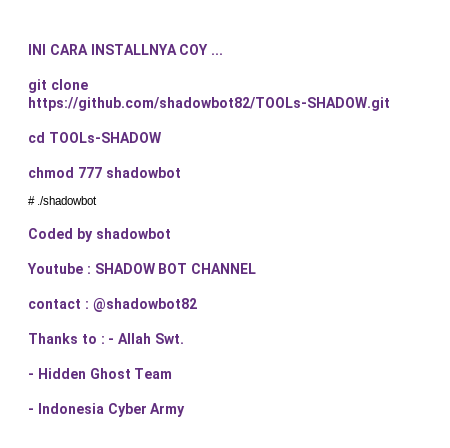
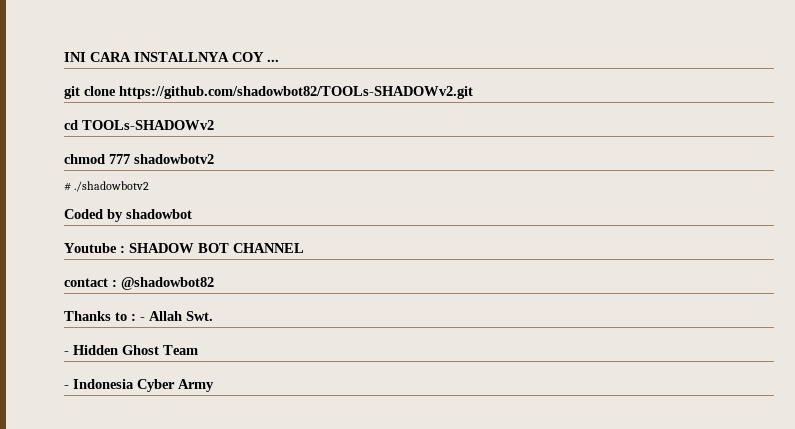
- git clone https://github.com/shadowbot82/TOOLs-SHADOW.git
+ git clone https://github.com/shadowbot82/TOOLs-SHADOWv2.git
- cd TOOLs-SHADOW
+ cd TOOLs-SHADOWv2
- chmod 777 shadowbot
+ chmod 777 shadowbotv2
- # ./shadowbot
+ # ./shadowbotv2

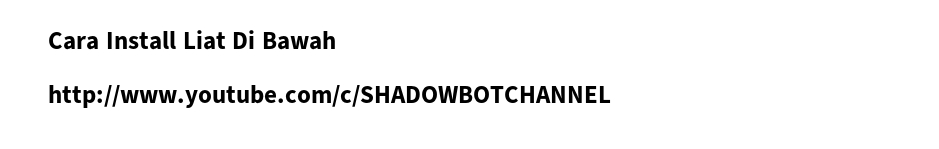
- INI CARA INSTALLNYA COY ...
- git clone https://github.com/shadowbot82/TOOLs-SHADOWv2.git
- cd TOOLs-SHADOWv2
- chmod 777 shadowbotv2
- # ./shadowbotv2
- Coded by shadowbot
- Youtube : SHADOW BOT CHANNEL
- contact : @shadowbot82
- Thanks to : - Allah Swt.
- - Hidden Ghost Team
- - Indonesia Cyber Army
+ Cara Install Liat Di Bawah
+ http://www.youtube.com/c/SHADOWBOTCHANNEL

